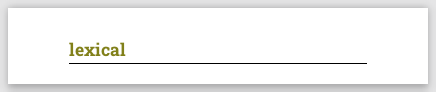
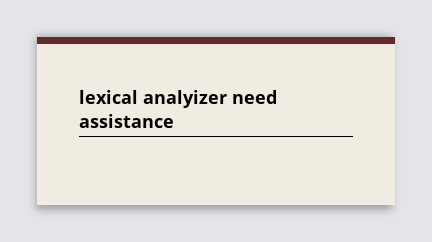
- lexical
+ lexical analyizer need assistance

